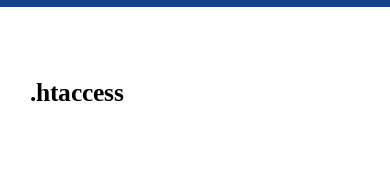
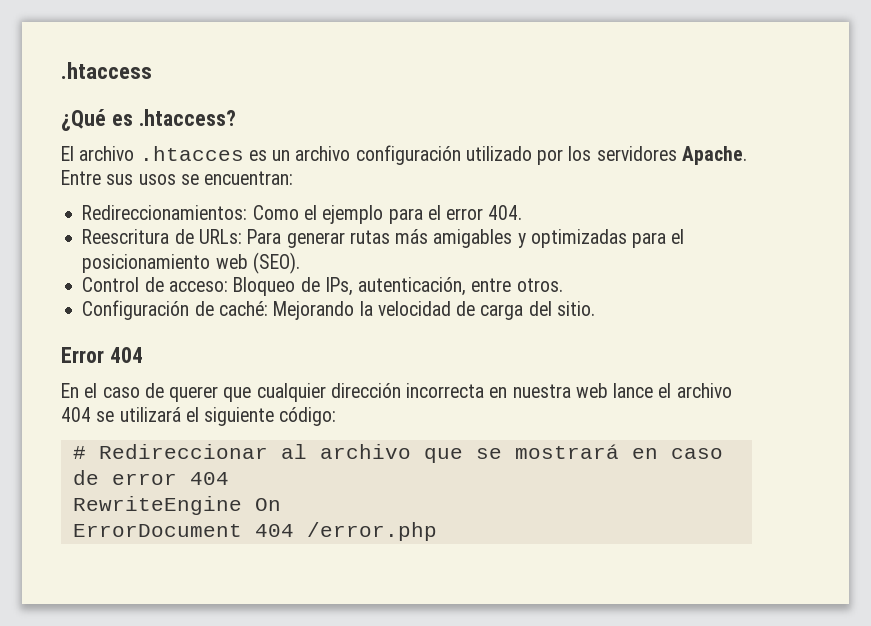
+ ¿Qué es .htaccess?
+ El archivo .htacces es un archivo configuración utilizado por los servidores Apache. Entre sus usos se encuentran:
+ Redireccionamientos: Como el ejemplo para el error 404.
+ Reescritura de URLs: Para generar rutas más amigables y optimizadas para el posicionamiento web (SEO).
+ Control de acceso: Bloqueo de IPs, autenticación, entre otros.
+ Configuración de caché: Mejorando la velocidad de carga del sitio.
+ Error 404
+ En el caso de querer que cualquier dirección incorrecta en nuestra web lance el archivo 404 se utilizará el siguiente código:
+ # Redireccionar al archivo que se mostrará en caso de error 404
+ RewriteEngine On
+ ErrorDocument 404 /error.php

